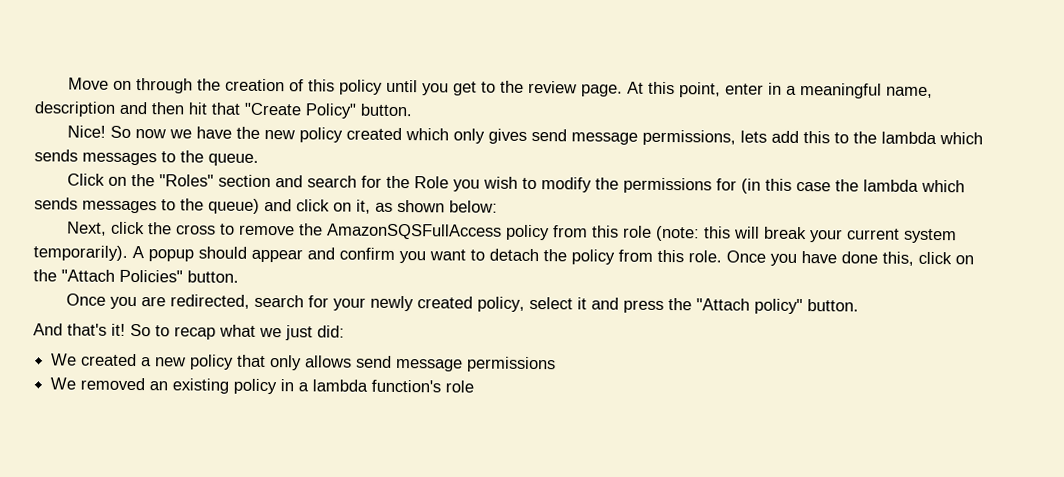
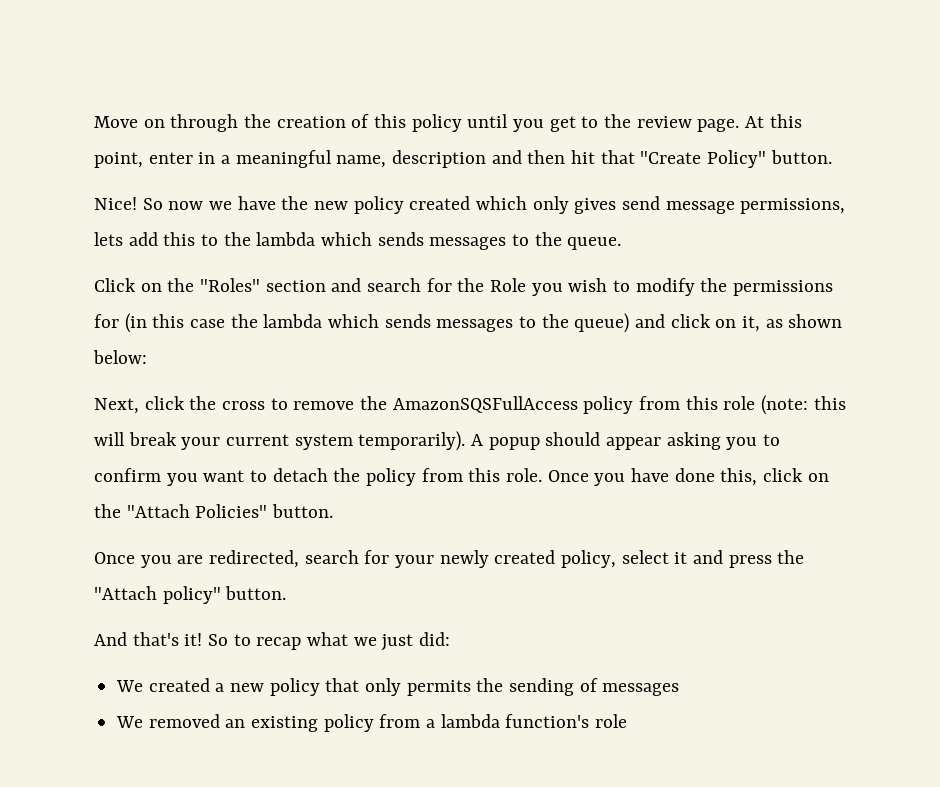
- A popup should appear and confirm you want to detach the policy from this role.
+ A popup should appear asking you to confirm you want to detach the policy from this role.
- We created a new policy that only allows send message permissions
+ We created a new policy that only permits the sending of messages
- We removed an existing policy in a lambda function's role
+ We removed an existing policy from a lambda function's role

